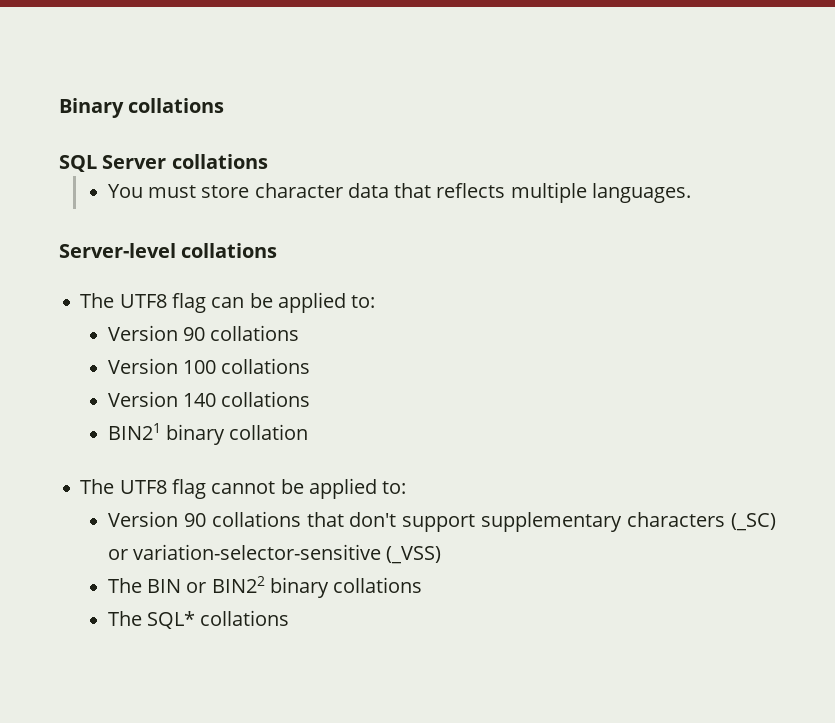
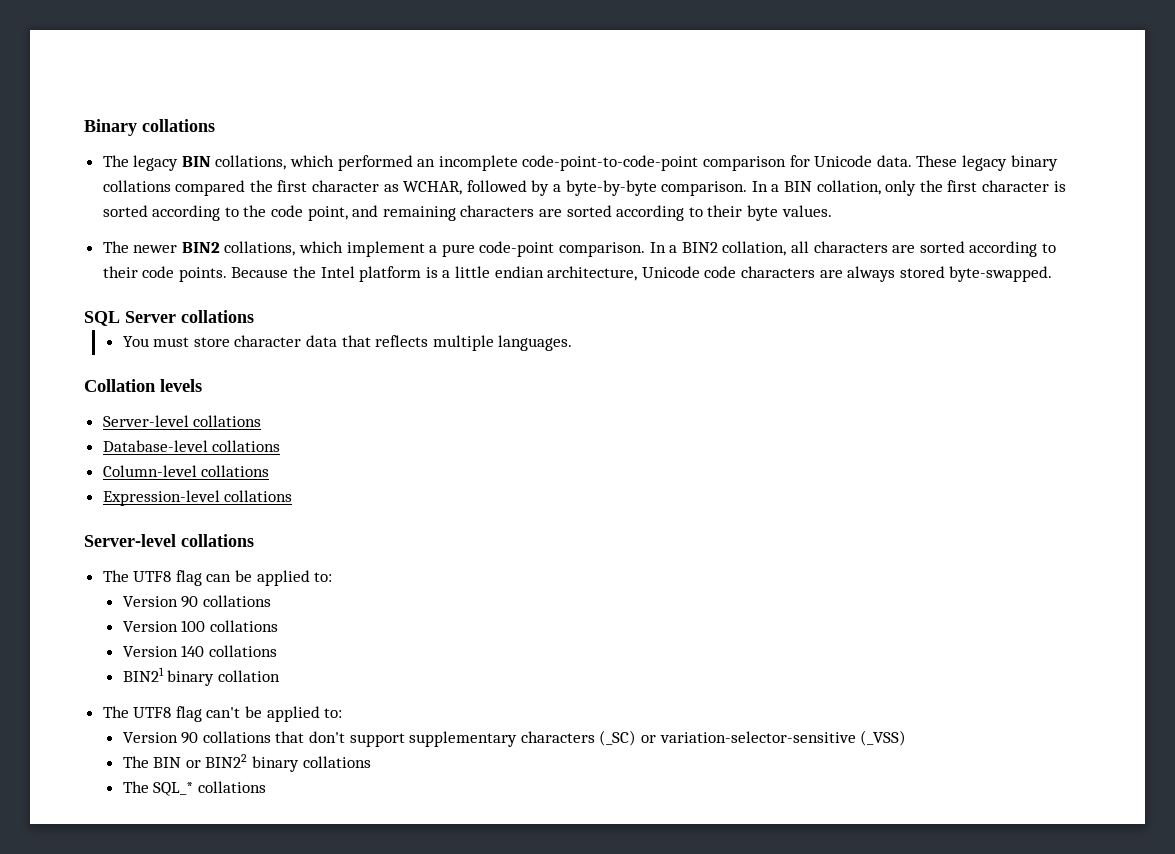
+ The legacy BIN collations, which performed an incomplete code-point-to-code-point comparison for Unicode data. These legacy binary collations compared the first character as WCHAR, followed by a byte-by-byte comparison. In a BIN collation, only the first character is sorted according to the code point, and remaining characters are sorted according to their byte values.
+ The newer BIN2 collations, which implement a pure code-point comparison. In a BIN2 collation, all characters are sorted according to their code points. Because the Intel platform is a little endian architecture, Unicode code characters are always stored byte-swapped.
+ Collation levels
+ Server-level collations
+ Database-level collations
+ Column-level collations
+ Expression-level collations
- The UTF8 flag cannot be applied to:
+ The UTF8 flag can't be applied to:
- The SQL* collations
+ The SQL_* collations

